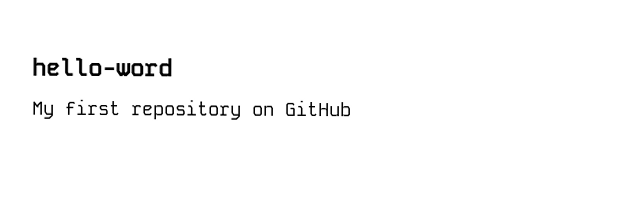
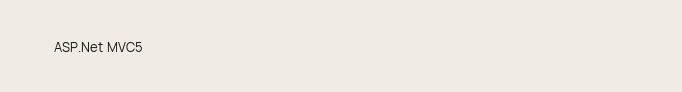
- hello-word
- My first repository on GitHub
+ ASP.Net MVC5

